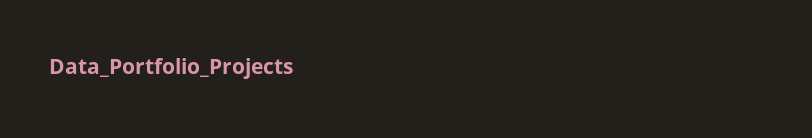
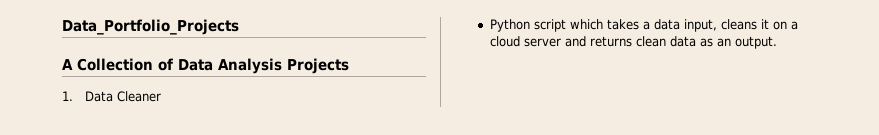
+ A Collection of Data Analysis Projects
+ 1. Data Cleaner
+ Python script which takes a data input, cleans it on a cloud server and returns clean data as an output.

